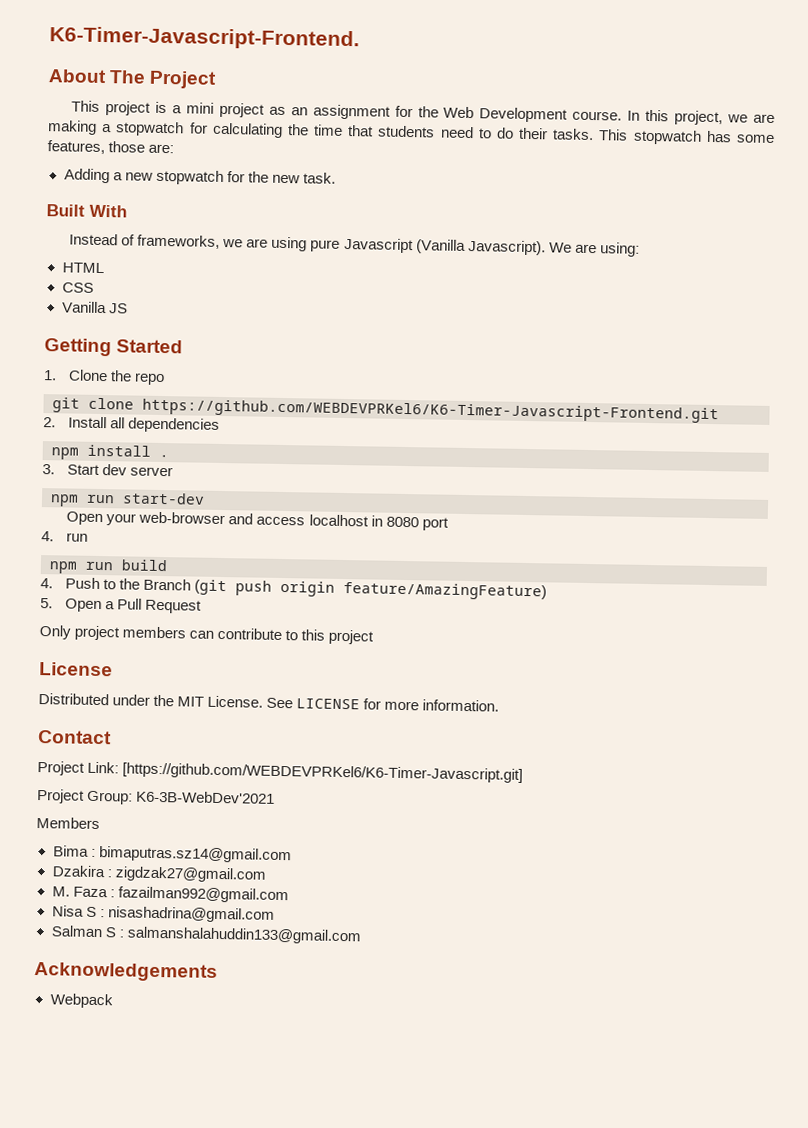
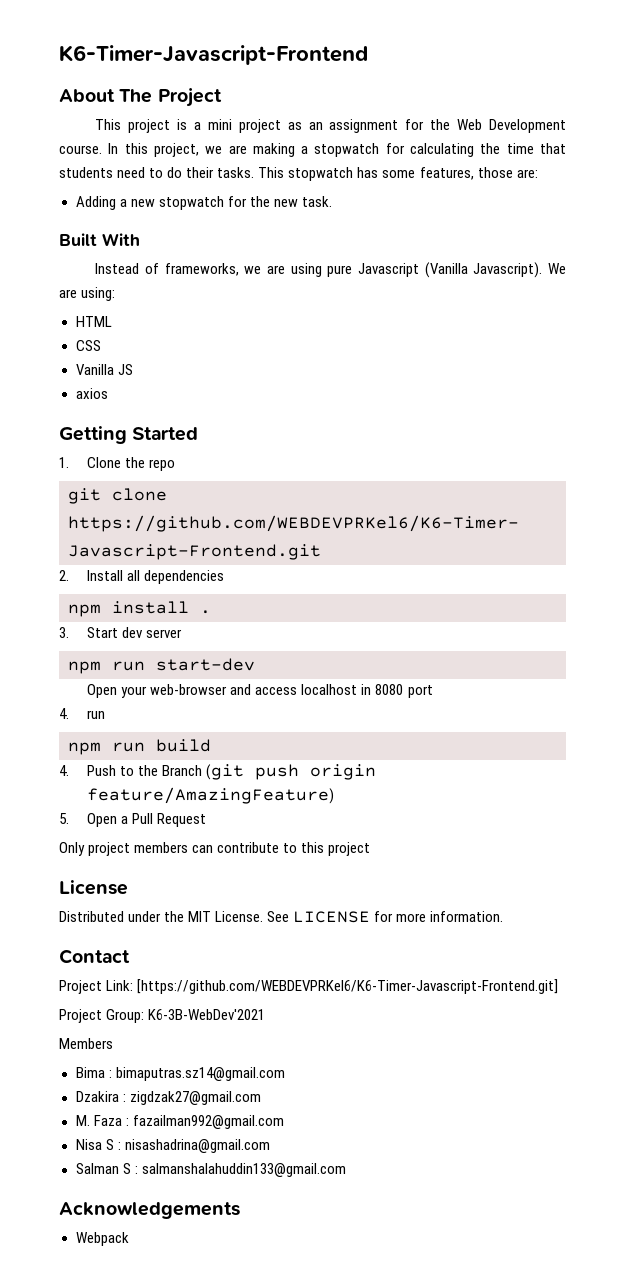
- K6-Timer-Javascript-Frontend.
+ K6-Timer-Javascript-Frontend
+ axios
- Project Link: [https://github.com/WEBDEVPRKel6/K6-Timer-Javascript.git]
+ Project Link: [https://github.com/WEBDEVPRKel6/K6-Timer-Javascript-Frontend.git]

